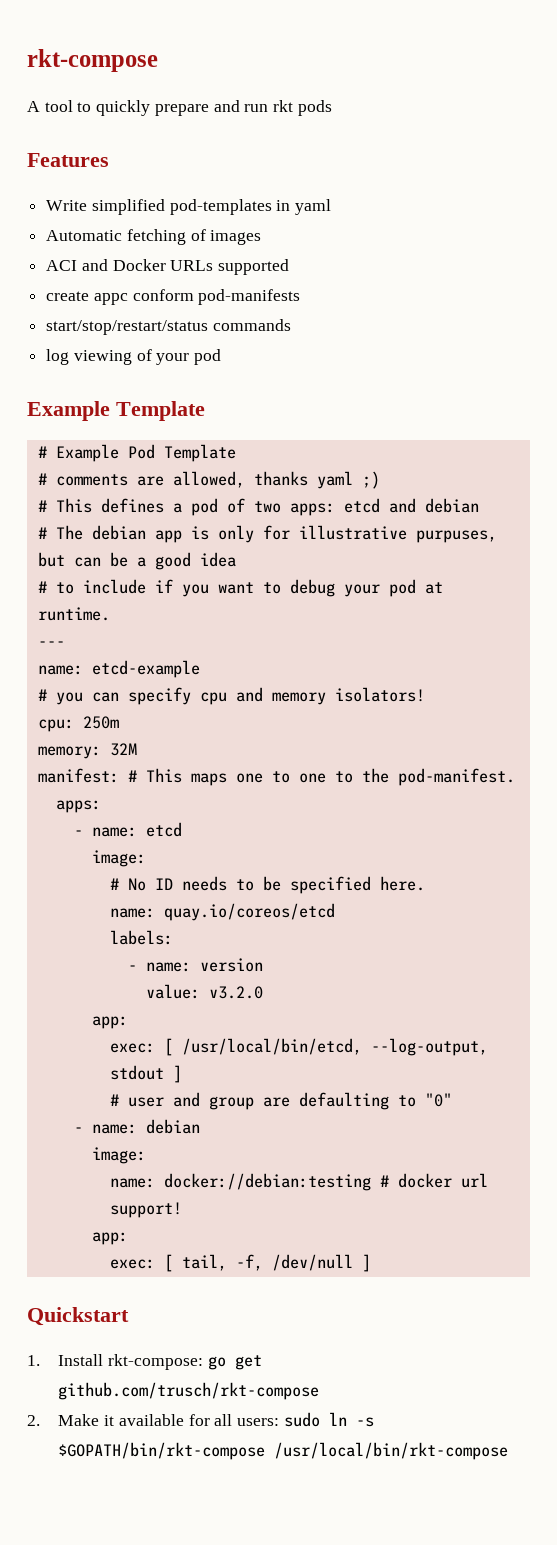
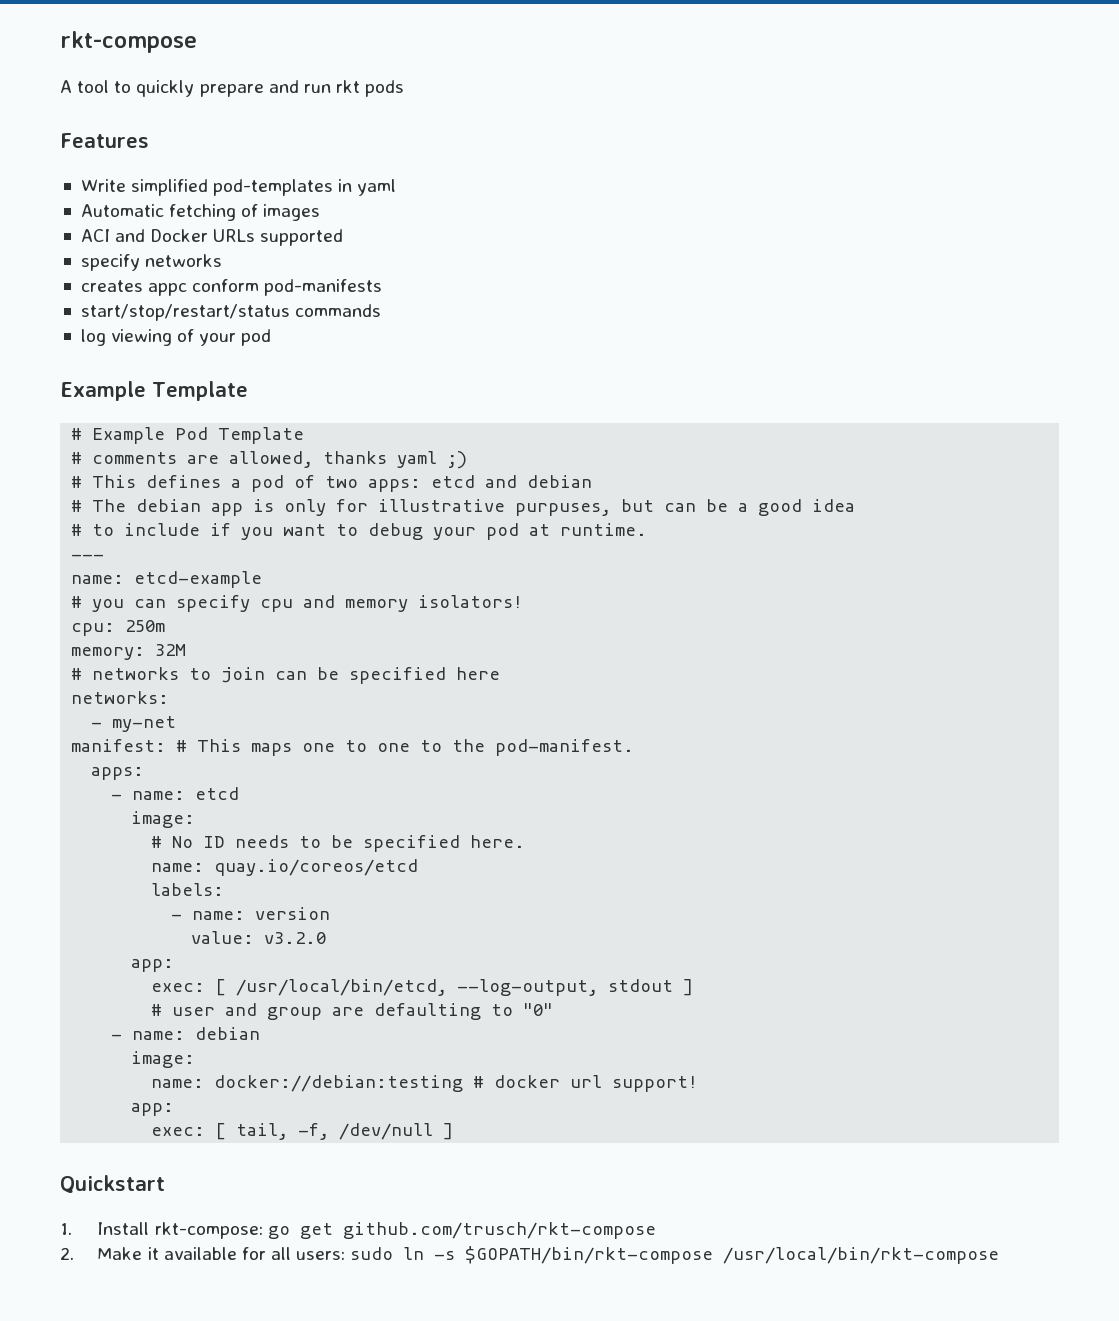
- create appc conform pod-manifests
+ specify networks
+ creates appc conform pod-manifests
+ # networks to join can be specified here
+ networks:
+ - my-net

